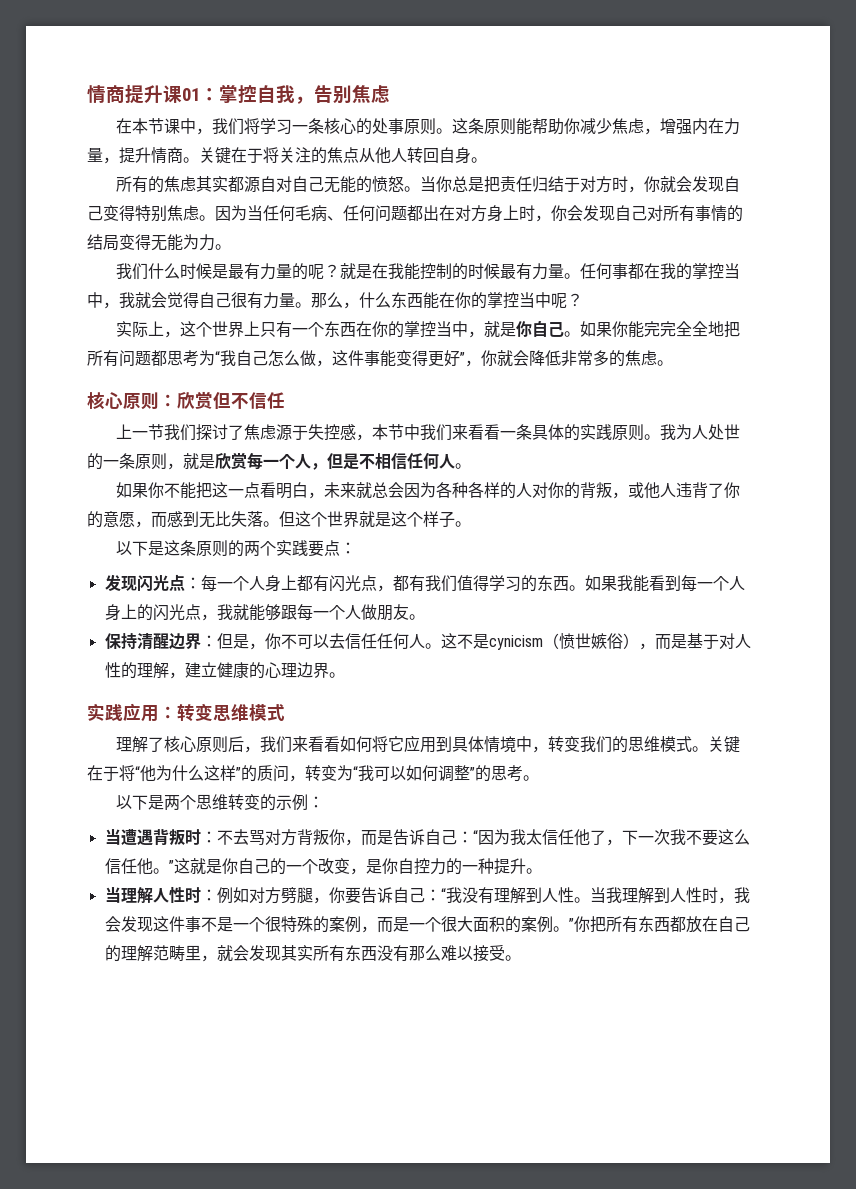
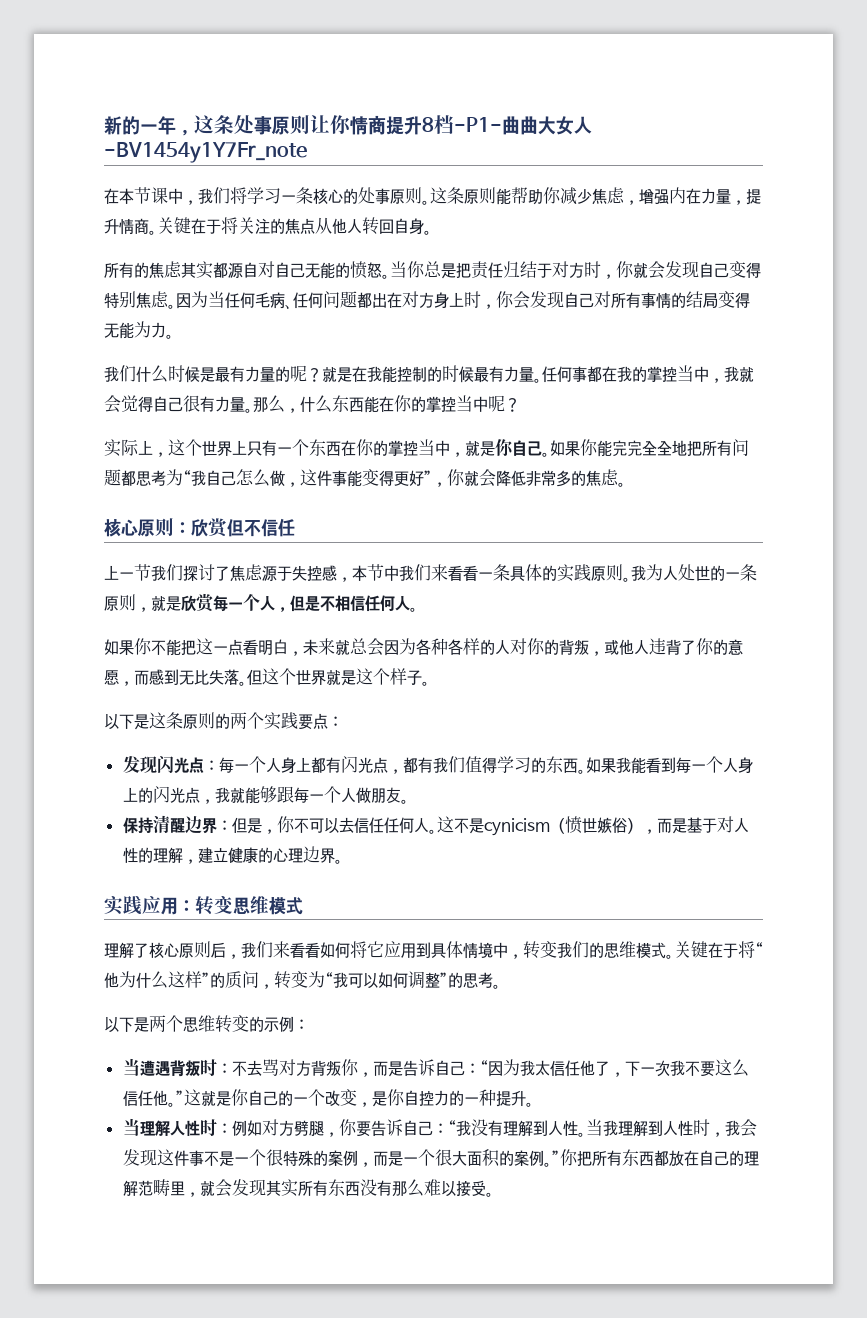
- 情商提升课01：掌控自我，告别焦虑
+ 新的一年，这条处事原则让你情商提升8档-P1-曲曲大女人-BV1454y1Y7Fr_note

